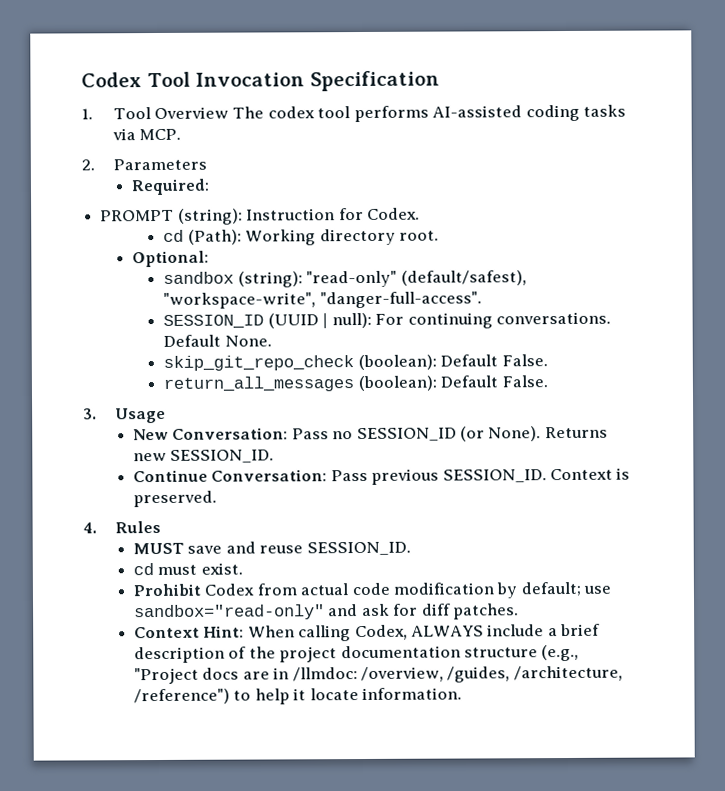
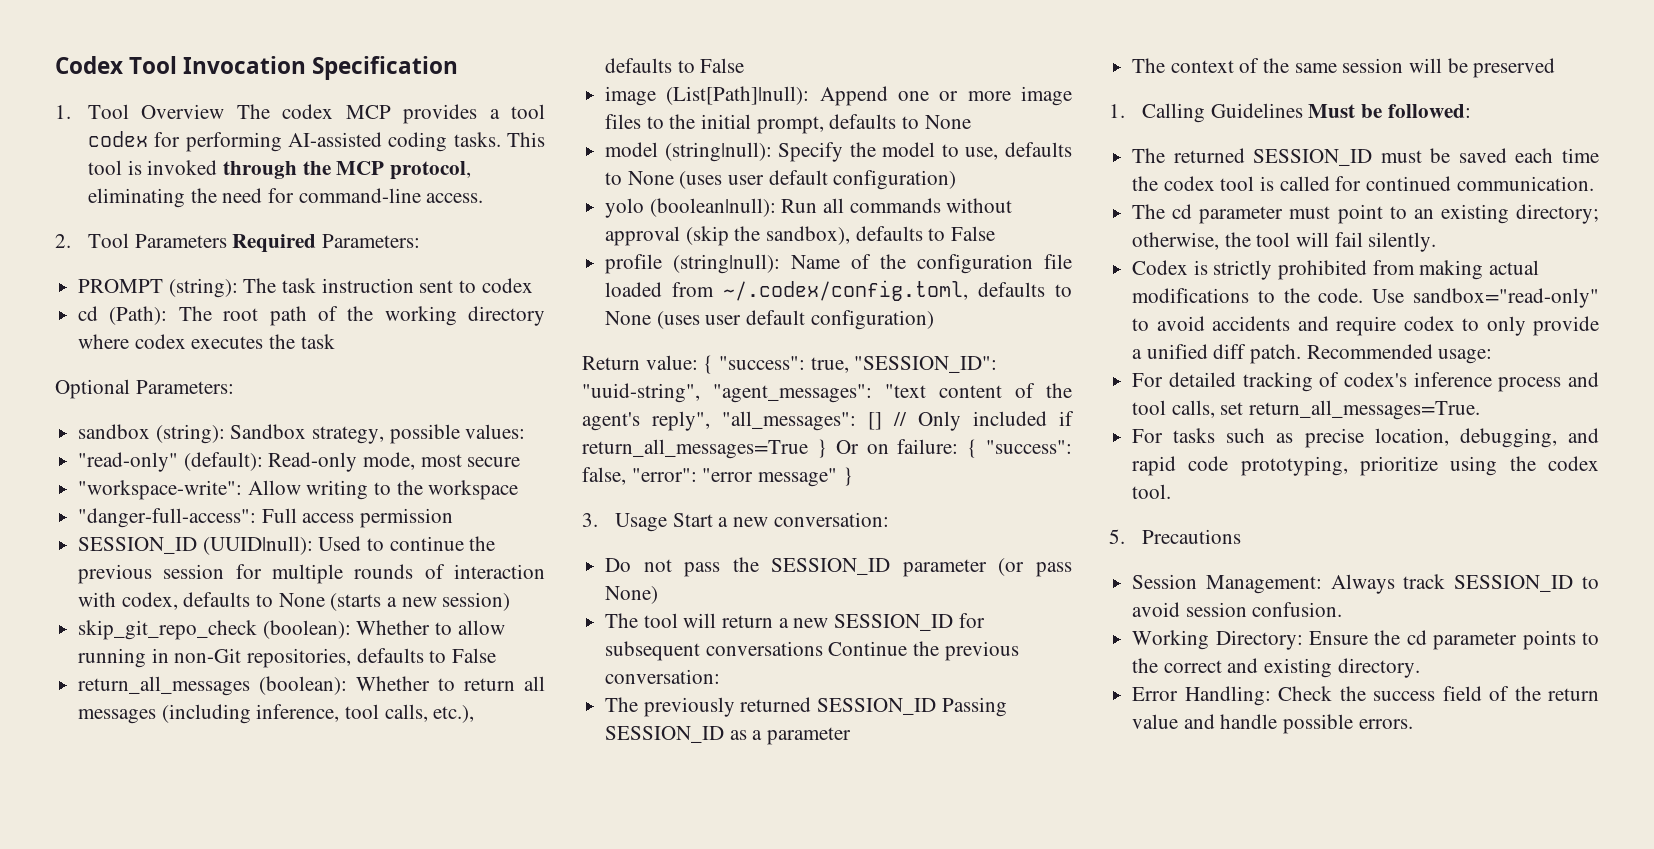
- 1. Tool Overview The codex tool performs AI-assisted coding tasks via MCP.
+ 1. Tool Overview The codex MCP provides a tool codex for performing AI-assisted coding tasks. This tool is invoked through the MCP protocol, eliminating the need for command-line access.
- 2. Parameters
- Required:
+ 2. Tool Parameters Required Parameters:
- PROMPT (string): Instruction for Codex.
- cd (Path): Working directory root.
- Optional:
- sandbox (string): "read-only" (default/safest), "workspace-write", "danger-full-access".
- SESSION_ID (UUID | null): For continuing conversations. Default None.
- skip_git_repo_check (boolean): Default False.
- return_all_messages (boolean): Default False.
- 3. Usage
- New Conversation: Pass no SESSION_ID (or None). Returns new SESSION_ID.
- Continue Conversation: Pass previous SESSION_ID. Context is preserved.
- 4. Rules
- MUST save and reuse SESSION_ID.
- cd must exist.
- Prohibit Codex from actual code modification by default; use sandbox="read-only" and ask for diff patches.
- Context Hint: When calling Codex, ALWAYS include a brief description of the project documentation structure (e.g., "Project docs are in /llmdoc: /overview, /guides, /architecture, /reference") to help it locate information.
+ PROMPT (string): The task instruction sent to codex
+ cd (Path): The root path of the working directory where codex executes the task
+ Optional Parameters:
+ sandbox (string): Sandbox strategy, possible values:
+ "read-only" (default): Read-only mode, most secure
+ "workspace-write": Allow writing to the workspace
+ "danger-full-access": Full access permission
+ SESSION_ID (UUID|null): Used to continue the previous session for multiple rounds of interaction with codex, defaults to None (starts a new session)
+ skip_git_repo_check (boolean): Whether to allow running in non-Git repositories, defaults to False
+ return_all_messages (boolean): Whether to return all messages (including inference, tool calls, etc.), defaults to False
+ image (List[Path]|null): Append one or more image files to the initial prompt, defaults to None
+ model (string|null): Specify the model to use, defaults to None (uses user default configuration)
+ yolo (boolean|null): Run all commands without approval (skip the sandbox), defaults to False
+ profile (string|null): Name of the configuration file loaded from ~/.codex/config.toml, defaults to None (uses user default configuration)
+ Return value: { "success": true, "SESSION_ID": "uuid-string", "agent_messages": "text content of the agent's reply", "all_messages": [] // Only included if return_all_messages=True } Or on failure: { "success": false, "error": "error message" }
+ 3. Usage Start a new conversation:
+ Do not pass the SESSION_ID parameter (or pass None)
+ The tool will return a new SESSION_ID for subsequent conversations Continue the previous conversation:
+ The previously returned SESSION_ID Passing SESSION_ID as a parameter
+ The context of the same session will be preserved
+ 1. Calling Guidelines Must be followed:
+ The returned SESSION_ID must be saved each time the codex tool is called for continued communication.
+ The cd parameter must point to an existing directory; otherwise, the tool will fail silently.
+ Codex is strictly prohibited from making actual modifications to the code. Use sandbox="read-only" to avoid accidents and require codex to only provide a unified diff patch. Recommended usage:
+ For detailed tracking of codex's inference process and tool calls, set return_all_messages=True.
+ For tasks such as precise location, debugging, and rapid code prototyping, prioritize using the codex tool.
+ 5. Precautions
+ Session Management: Always track SESSION_ID to avoid session confusion.
+ Working Directory: Ensure the cd parameter points to the correct and existing directory.
+ Error Handling: Check the success field of the return value and handle possible errors.

